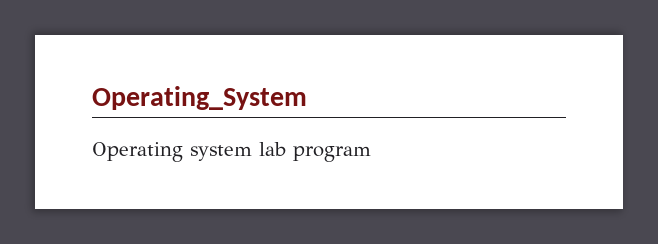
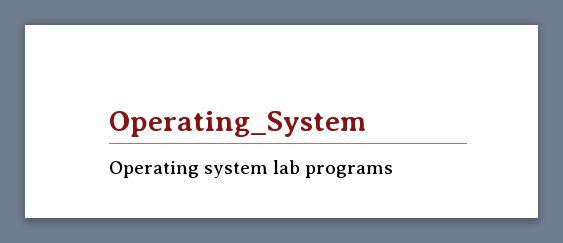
- Operating system lab program
+ Operating system lab programs

